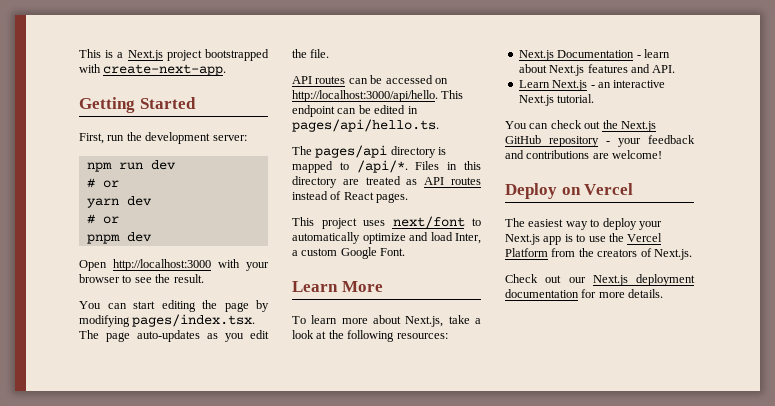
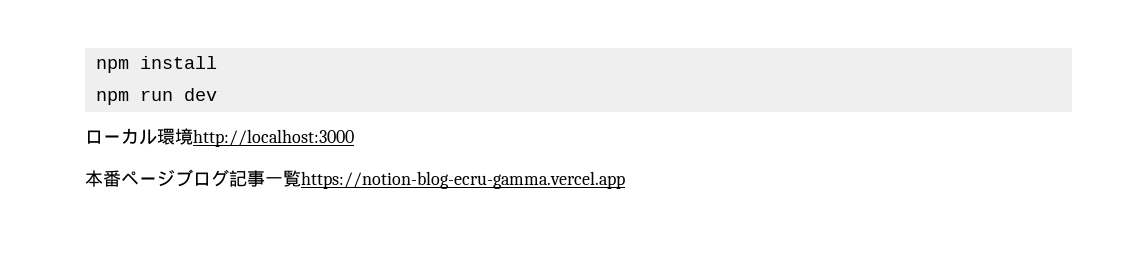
- This is a Next.js project bootstrapped with create-next-app.
- Getting Started
- First, run the development server:
+ npm install
  npm run dev
- # or
- yarn dev
- # or
- pnpm dev
- Open http://localhost:3000 with your browser to see the result.
- You can start editing the page by modifying pages/index.tsx. The page auto-updates as you edit the file.
- API routes can be accessed on http://localhost:3000/api/hello. This endpoint can be edited in pages/api/hello.ts.
- The pages/api directory is mapped to /api/*. Files in this directory are treated as API routes instead of React pages.
- This project uses next/font to automatically optimize and load Inter, a custom Google Font.
- Learn More
- To learn more about Next.js, take a look at the following resources:
- Next.js Documentation - learn about Next.js features and API.
- Learn Next.js - an interactive Next.js tutorial.
- You can check out the Next.js GitHub repository - your feedback and contributions are welcome!
- Deploy on Vercel
- The easiest way to deploy your Next.js app is to use the Vercel Platform from the creators of Next.js.
- Check out our Next.js deployment documentation for more details.
+ ローカル環境http://localhost:3000
+ 本番ページブログ記事一覧https://notion-blog-ecru-gamma.vercel.app

